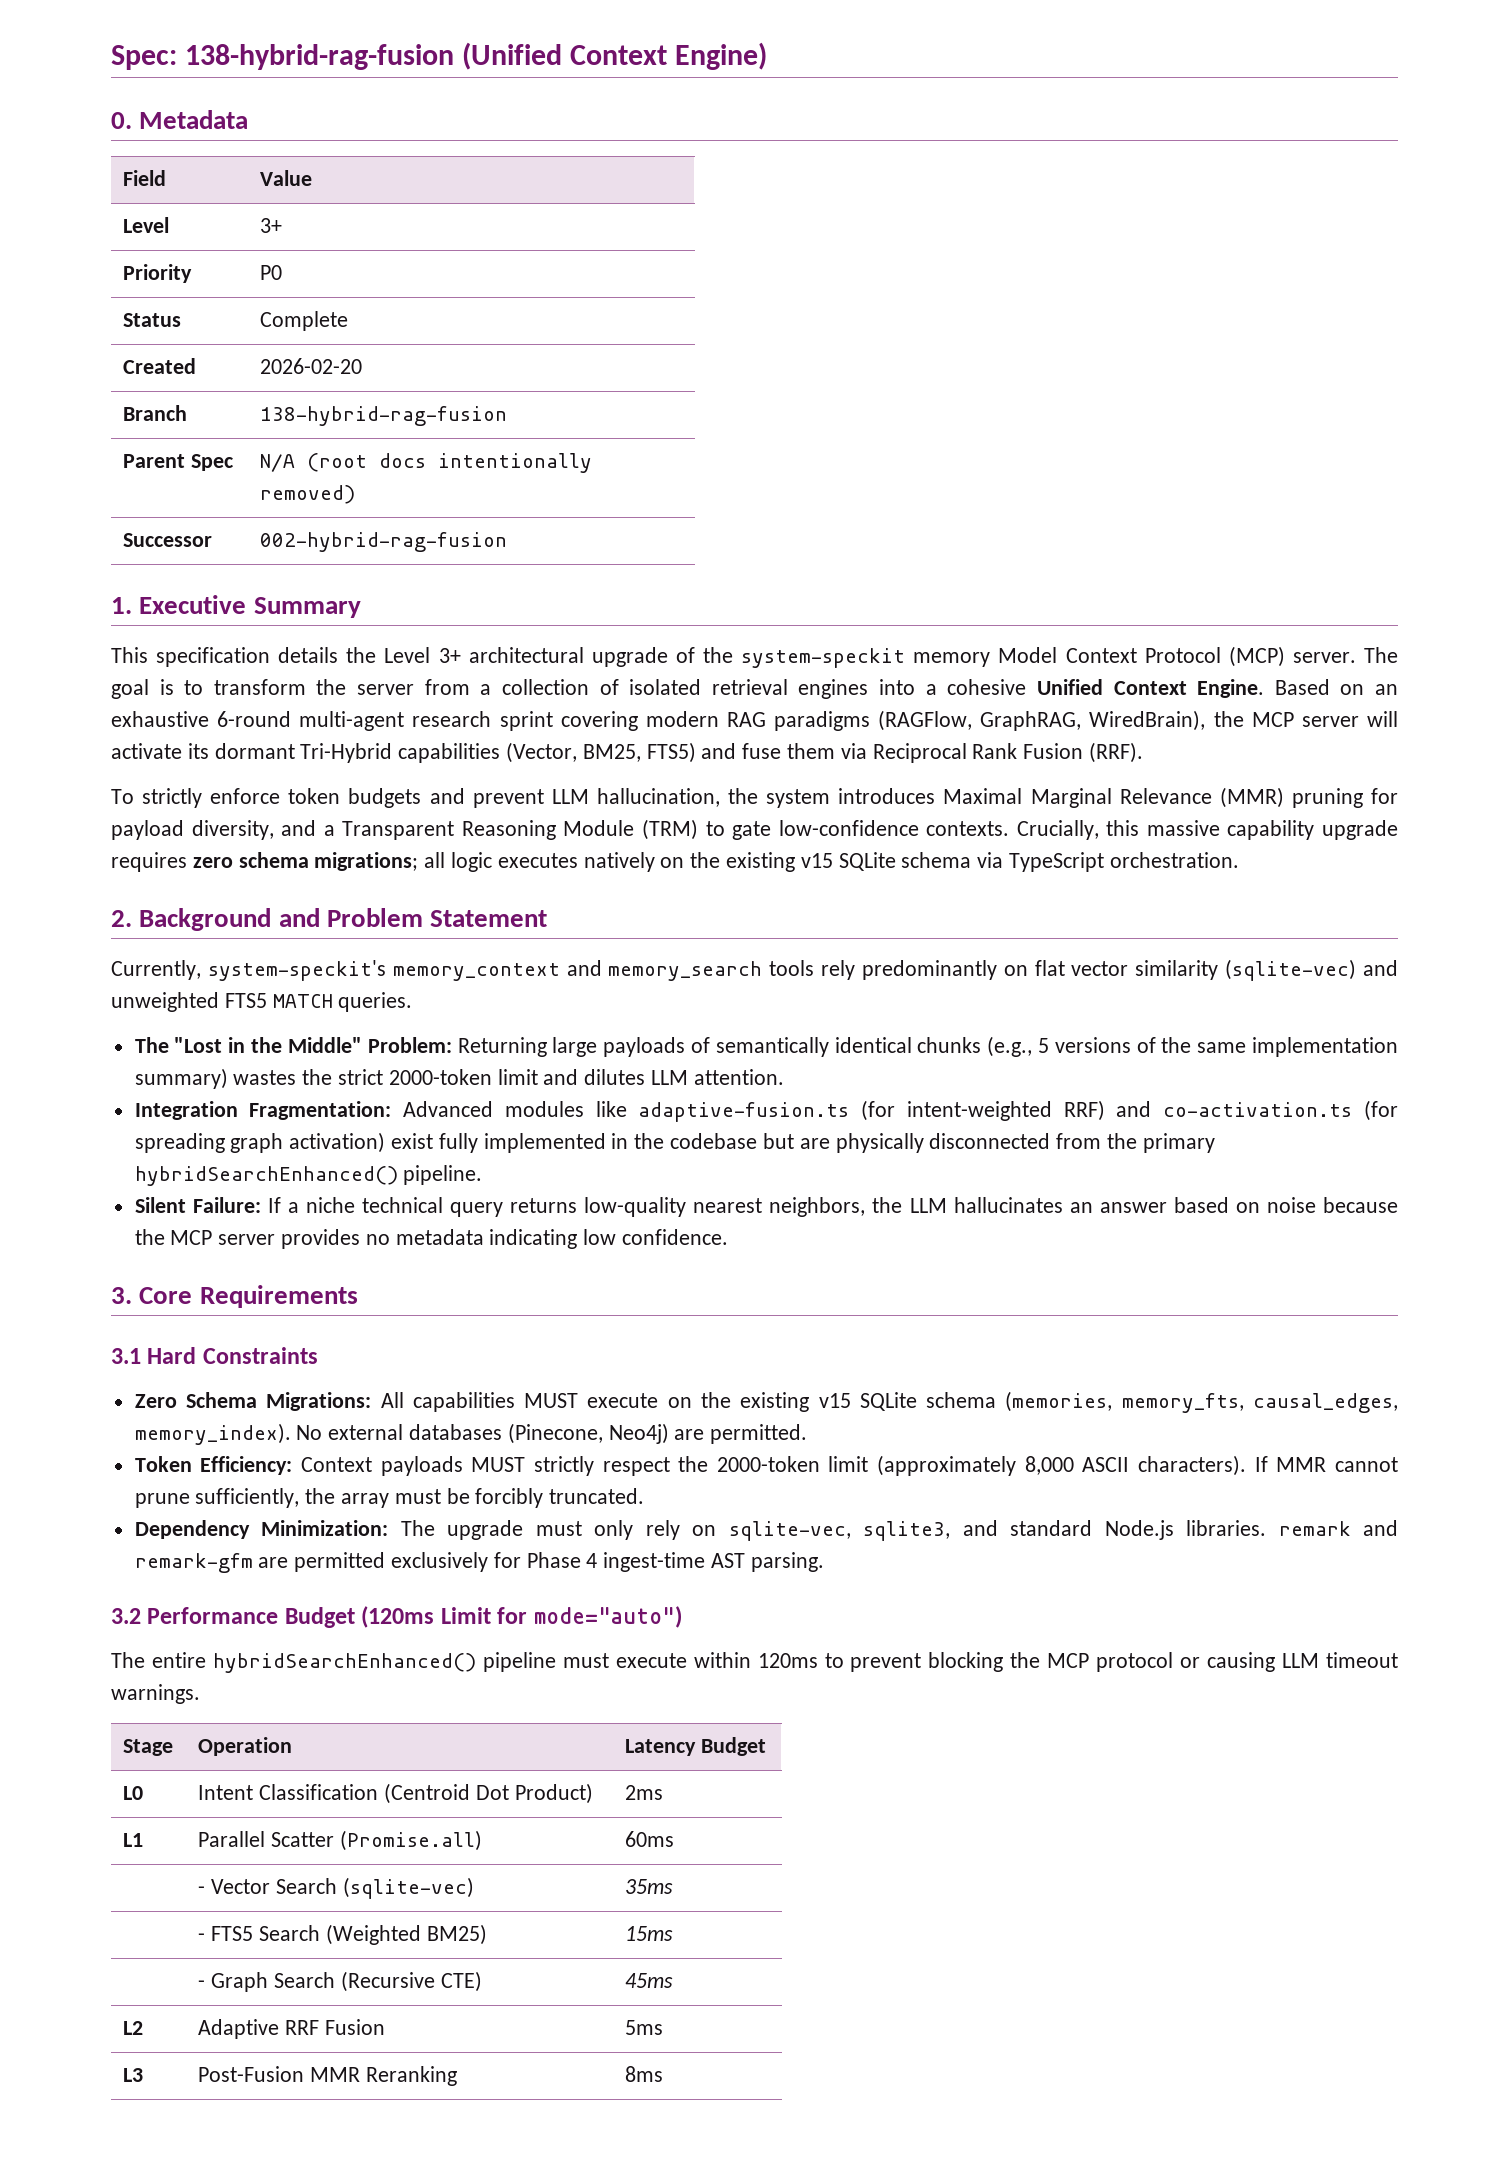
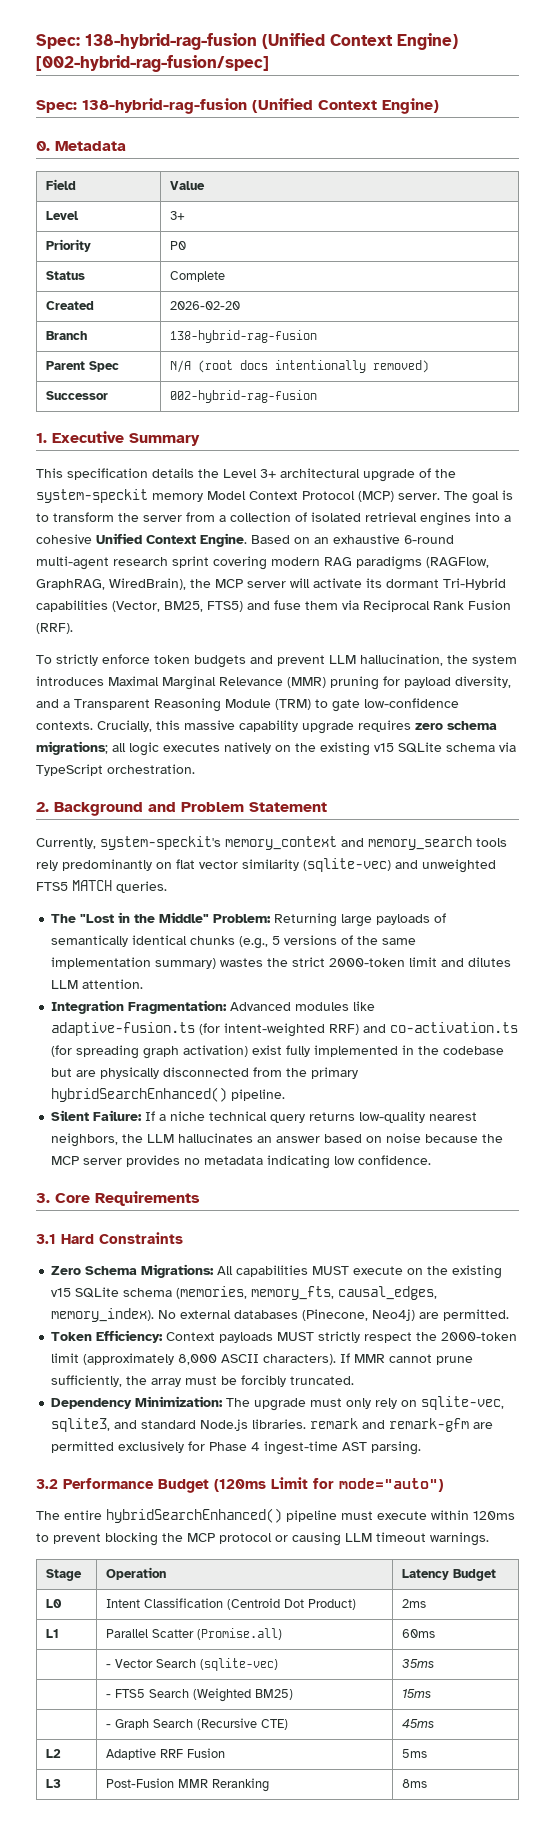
+ Spec: 138-hybrid-rag-fusion (Unified Context Engine) [002-hybrid-rag-fusion/spec]

